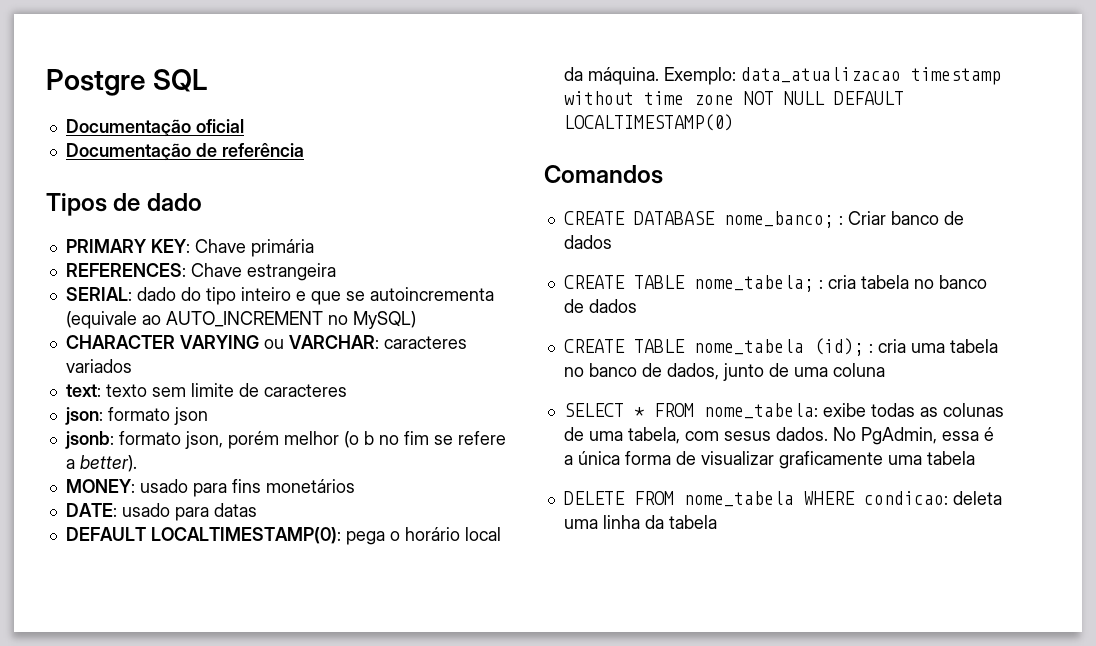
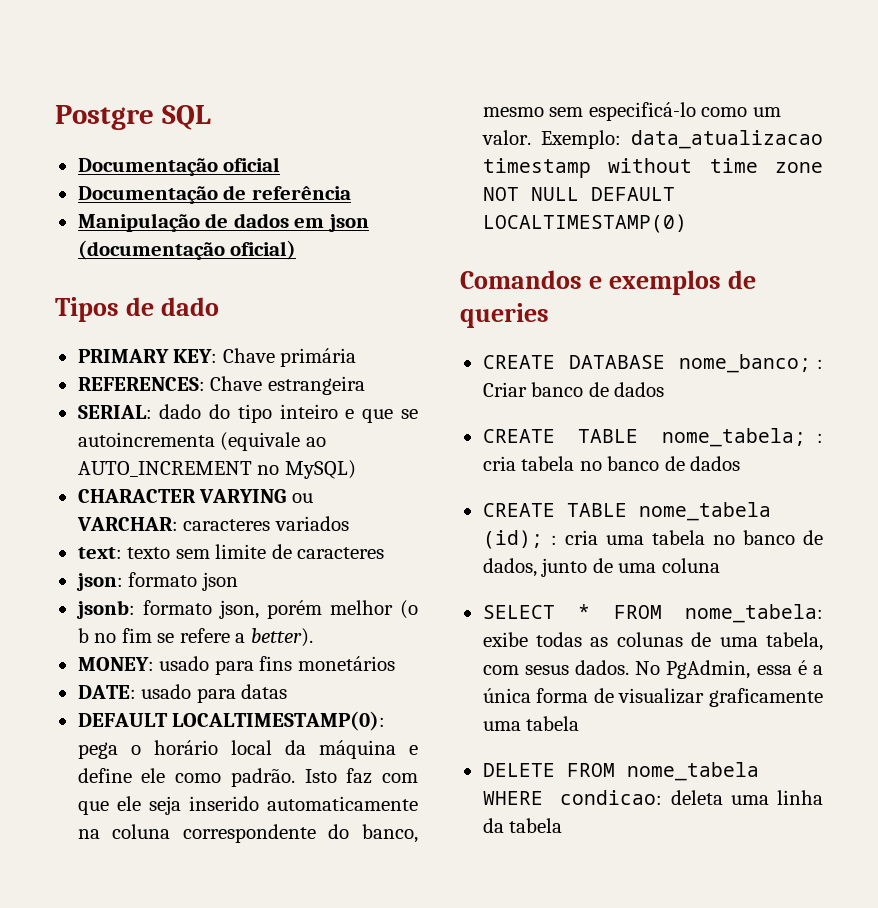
+ Manipulação de dados em json (documentação oficial)
- DEFAULT LOCALTIMESTAMP(0): pega o horário local da máquina.
+ DEFAULT LOCALTIMESTAMP(0): pega o horário local da máquina e define ele como padrão. Isto faz com que ele seja inserido automaticamente na coluna correspondente do banco, mesmo sem especificá-lo como um valor.
- Comandos
+ Comandos e exemplos de queries

